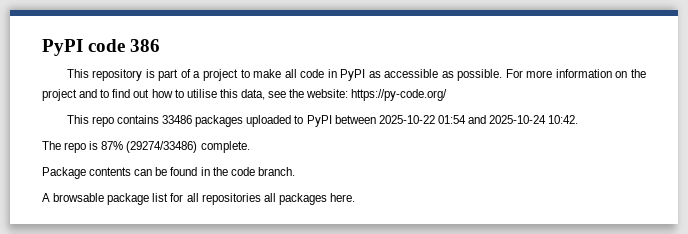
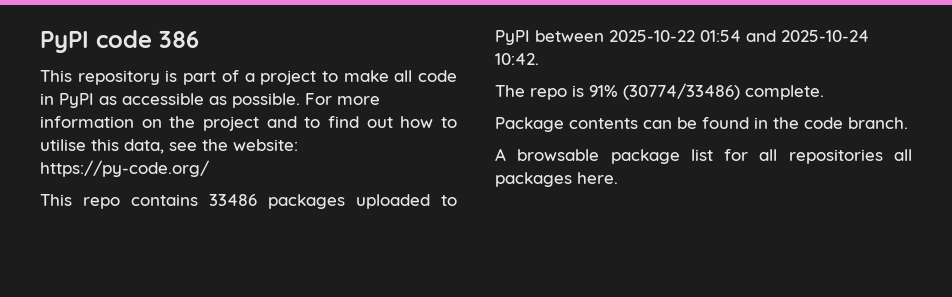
- The repo is 87% (29274/33486) complete.
+ The repo is 91% (30774/33486) complete.

